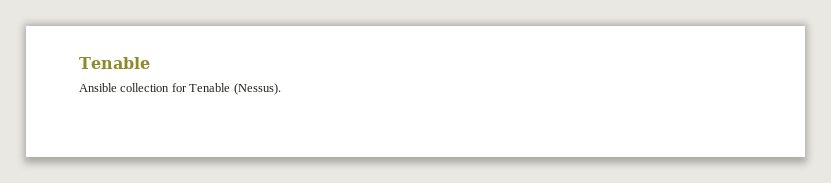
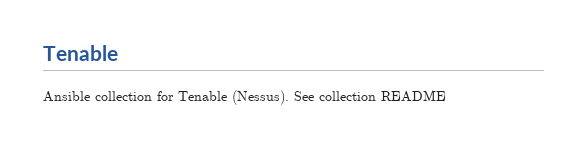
+ See collection README

